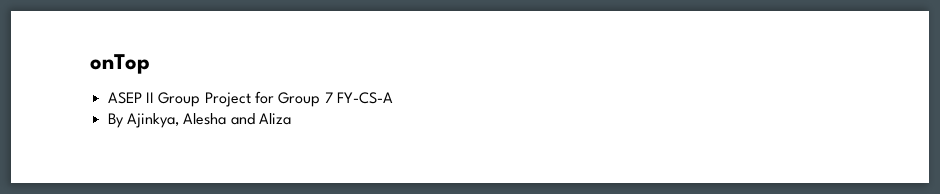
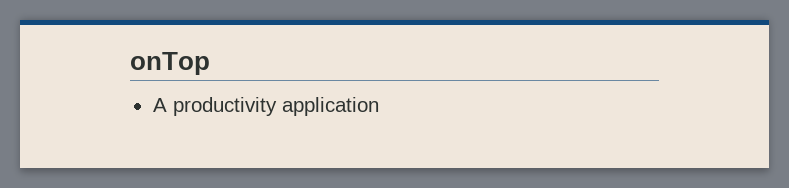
- ASEP II Group Project for Group 7 FY-CS-A
- By Ajinkya, Alesha and Aliza
+ A productivity application

